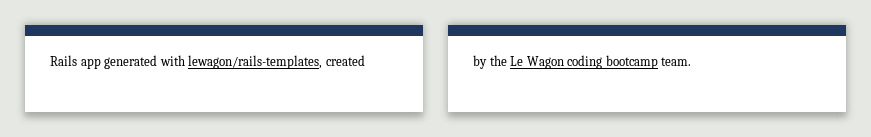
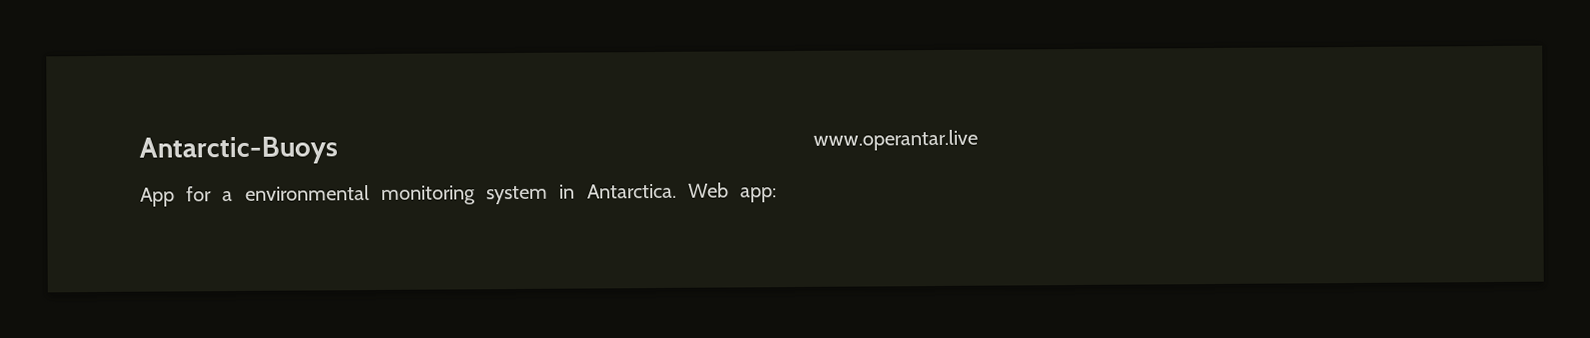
- Rails app generated with lewagon/rails-templates, created by the Le Wagon coding bootcamp team.
+ Antarctic-Buoys
+ App for a environmental monitoring system in Antarctica. Web app: www.operantar.live

